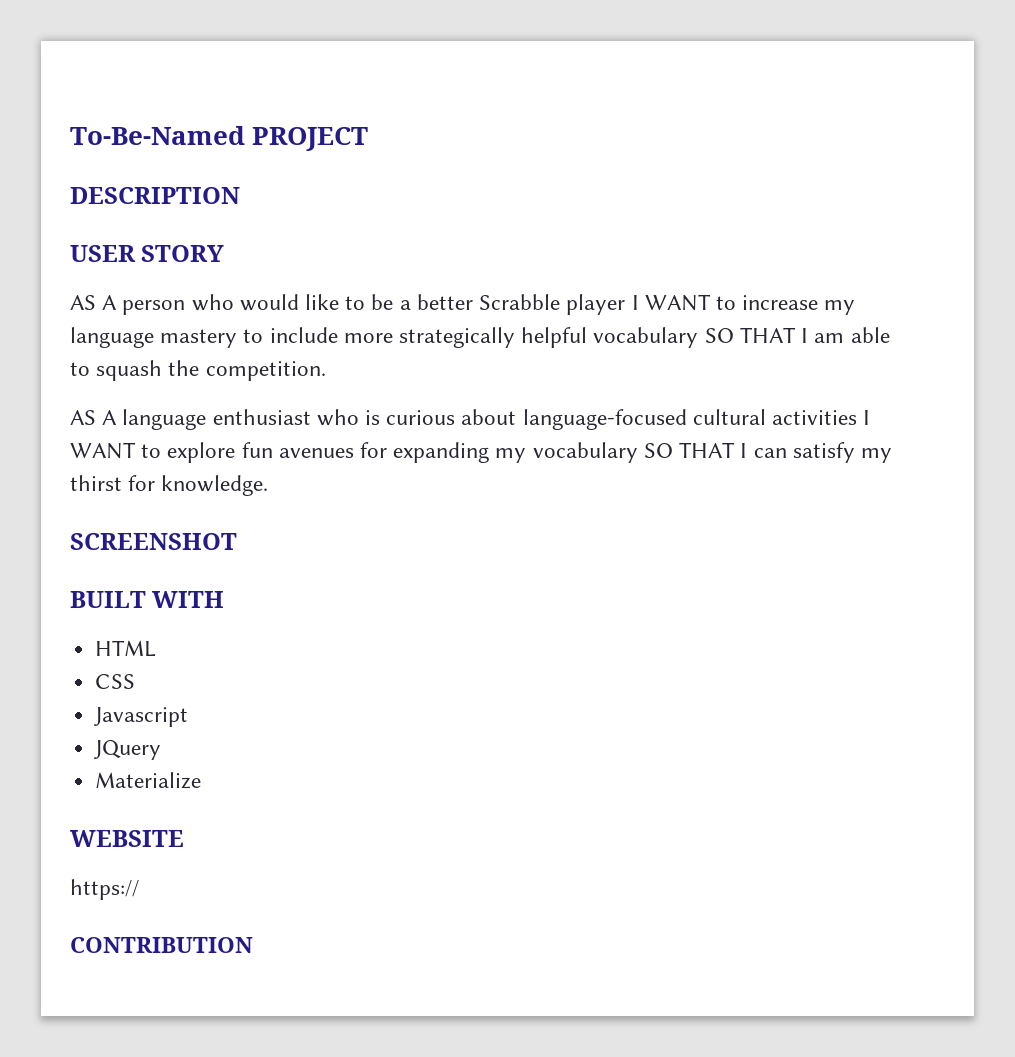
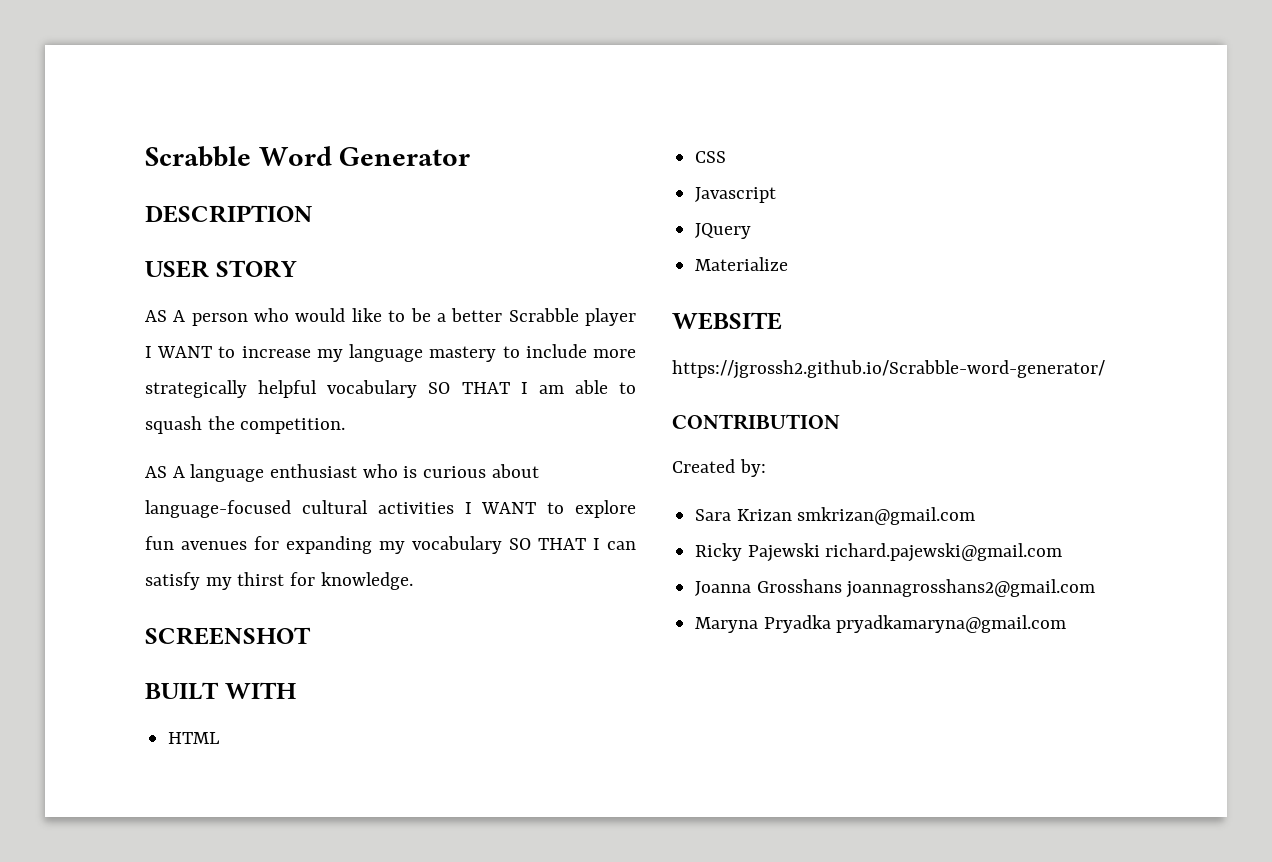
- To-Be-Named PROJECT
+ Scrabble Word Generator
- https://
+ https://jgrossh2.github.io/Scrabble-word-generator/
+ Created by:
+ Sara Krizan smkrizan@gmail.com
+ Ricky Pajewski richard.pajewski@gmail.com
+ Joanna Grosshans joannagrosshans2@gmail.com
+ Maryna Pryadka pryadkamaryna@gmail.com

